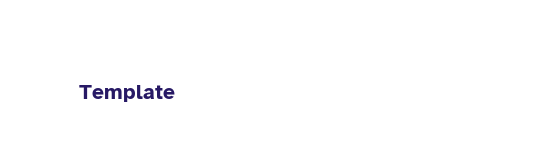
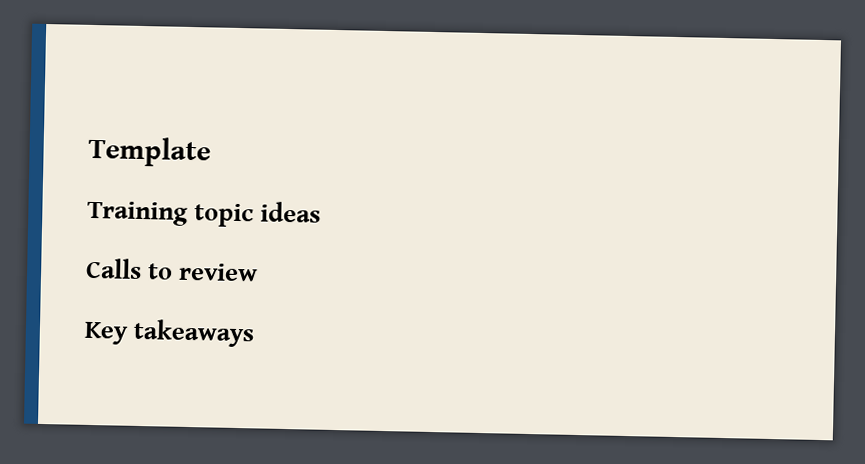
+ Training topic ideas
+ Calls to review
+ Key takeaways

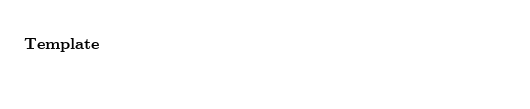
- Training topic ideas
- Calls to review
- Key takeaways

